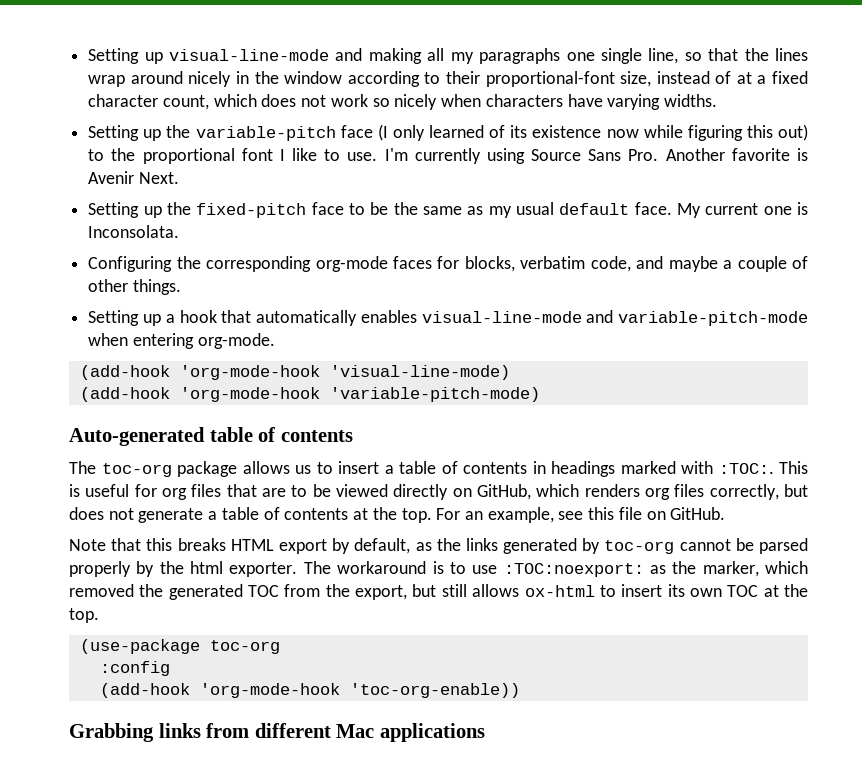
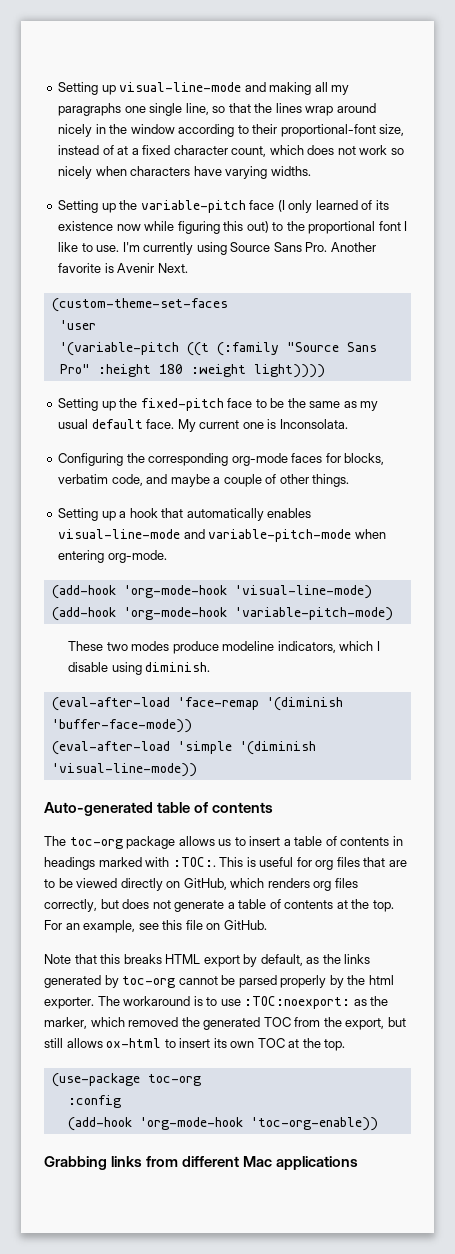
+ (custom-theme-set-faces
+ 'user
+ '(variable-pitch ((t (:family "Source Sans Pro" :height 180 :weight light))))
+ These two modes produce modeline indicators, which I disable using diminish.
+ (eval-after-load 'face-remap '(diminish 'buffer-face-mode))
+ (eval-after-load 'simple '(diminish 'visual-line-mode))

